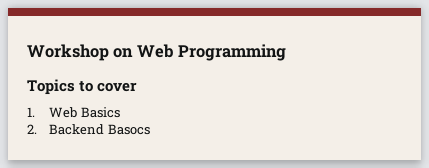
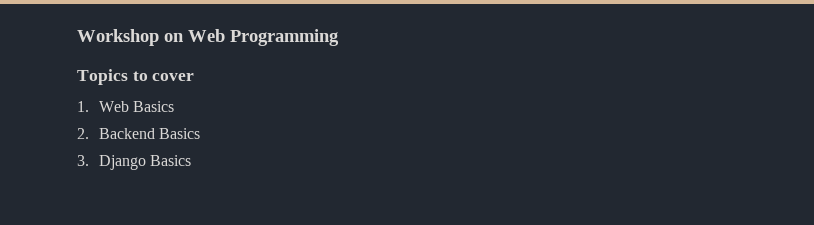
- 2. Backend Basocs
+ 2. Backend Basics
+ 3. Django Basics

